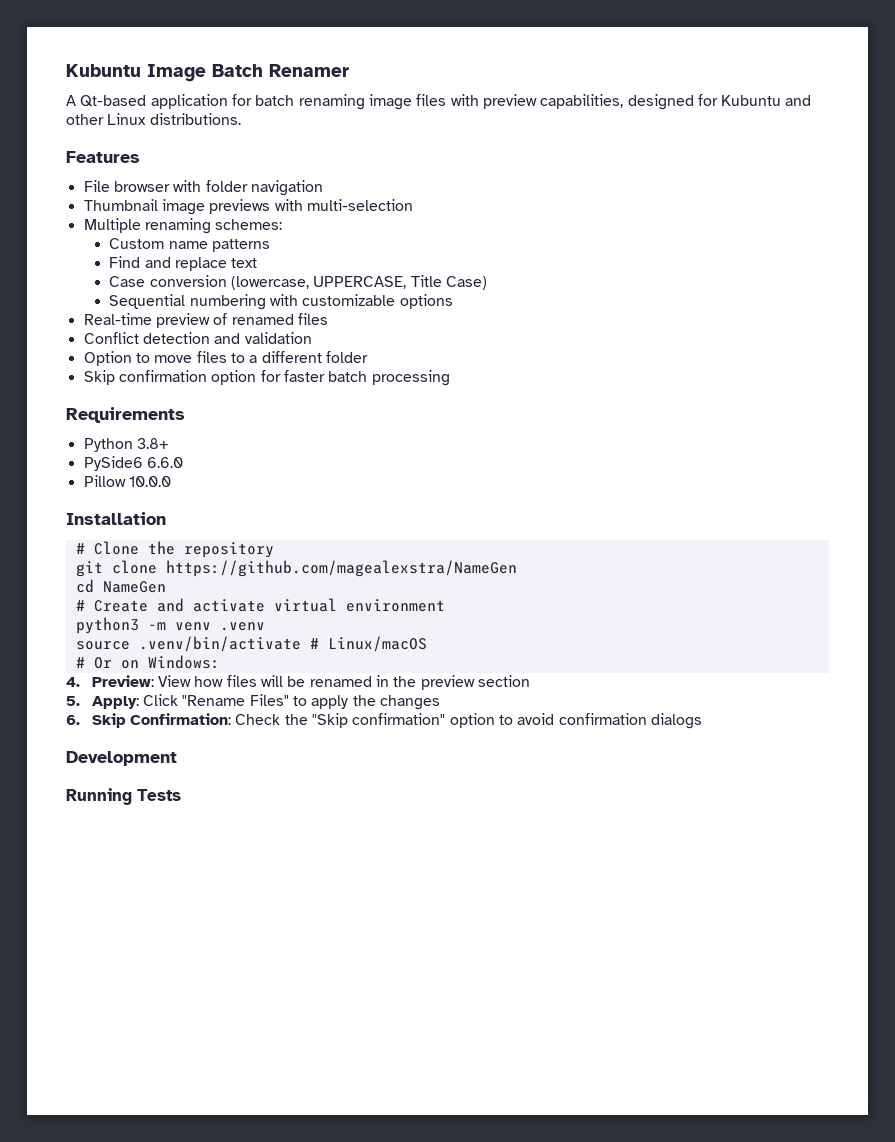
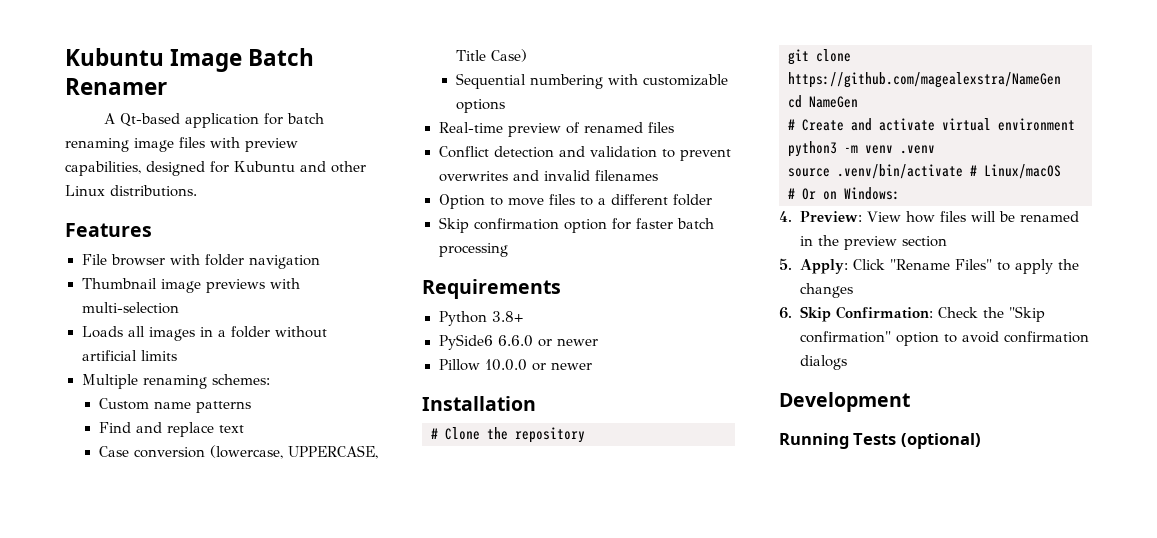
+ Loads all images in a folder without artificial limits
- Conflict detection and validation
+ Conflict detection and validation to prevent overwrites and invalid filenames
- PySide6 6.6.0
+ PySide6 6.6.0 or newer
- Pillow 10.0.0
+ Pillow 10.0.0 or newer
- Running Tests
+ Running Tests (optional)

